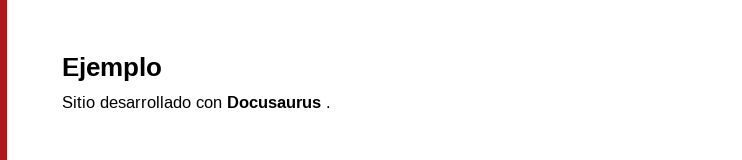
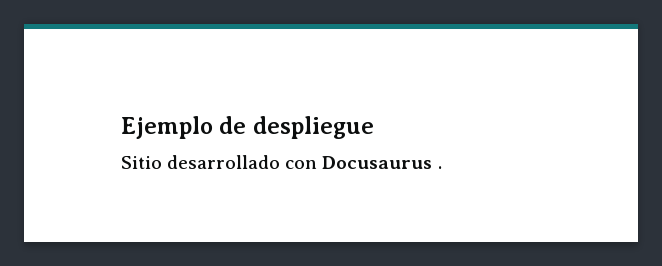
- Ejemplo
+ Ejemplo de despliegue

